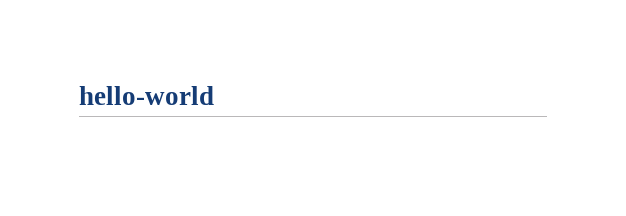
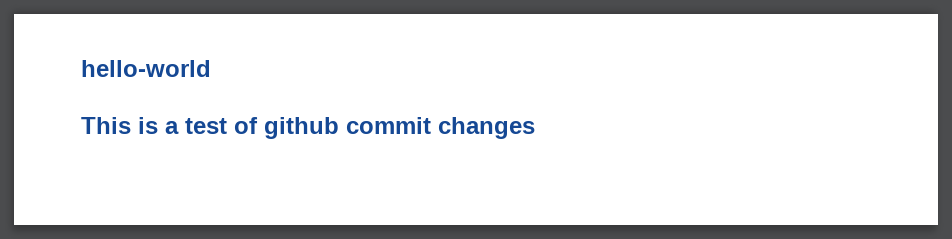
+ This is a test of github commit changes

